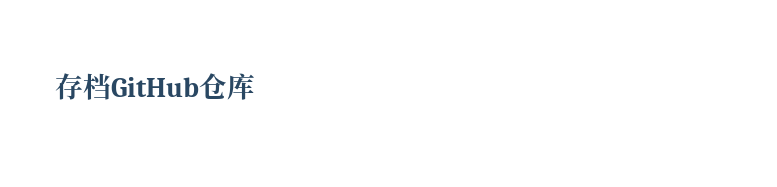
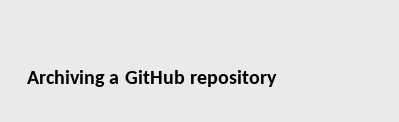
- 存档GitHub仓库
+ Archiving a GitHub repository

